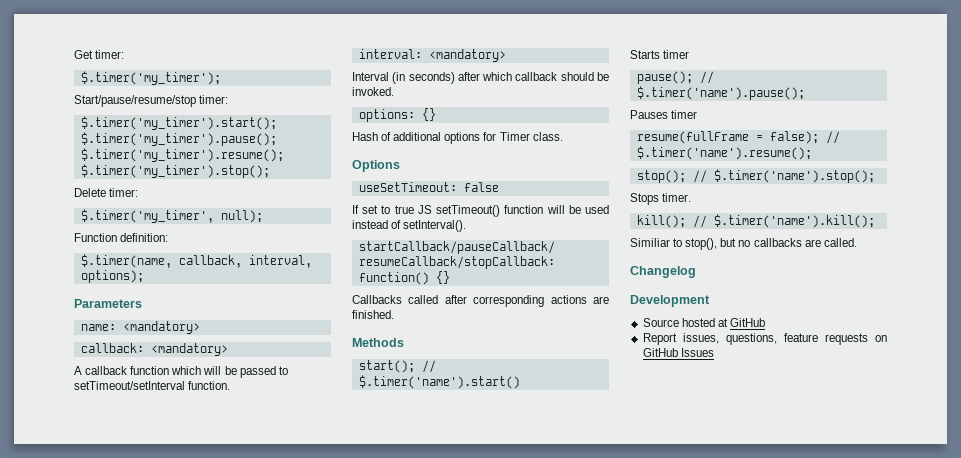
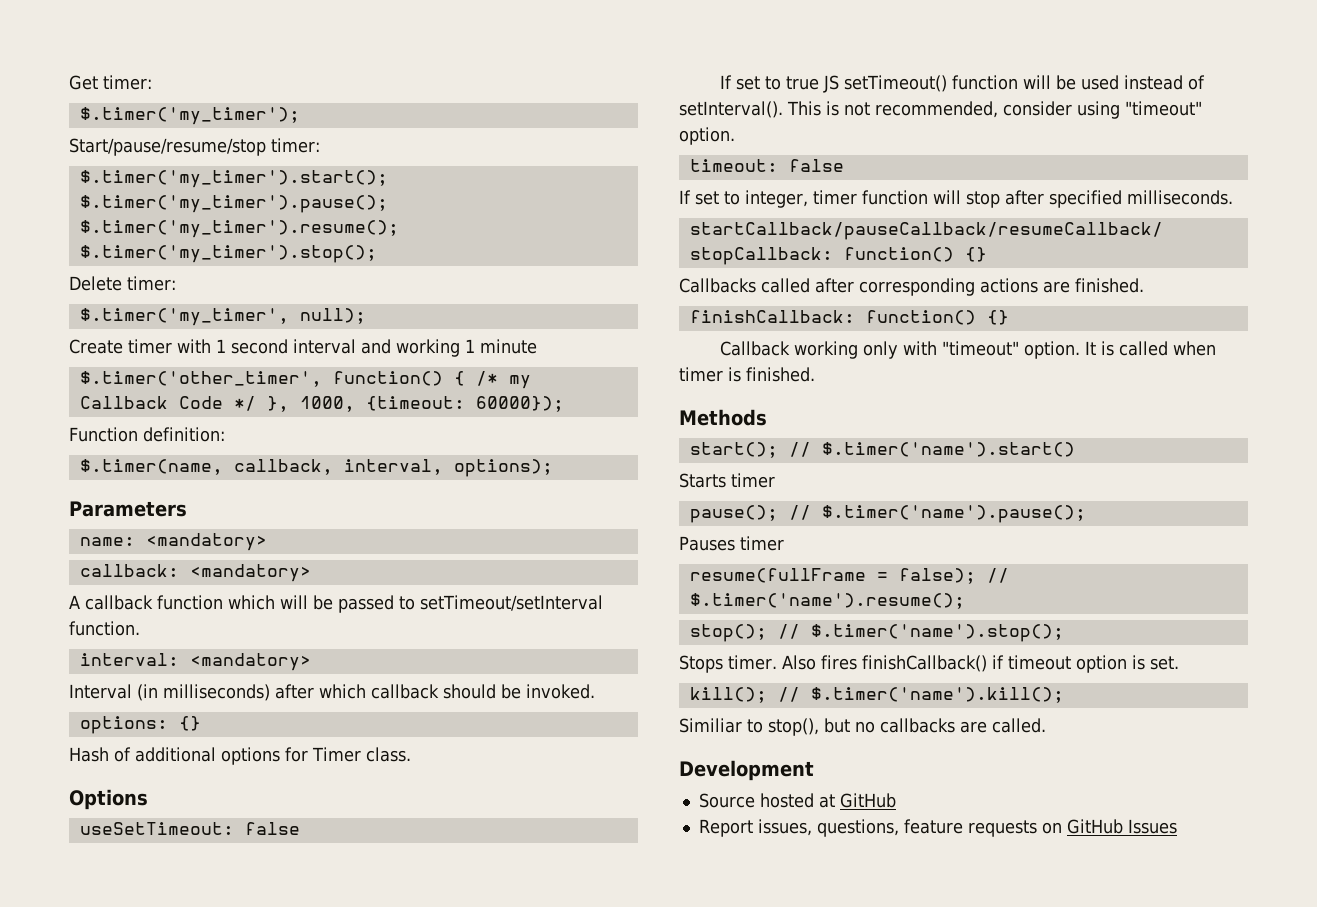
+ Create timer with 1 second interval and working 1 minute
+ $.timer('other_timer', function() { /* my Callback Code */ }, 1000, {timeout: 60000});
- Interval (in seconds) after which callback should be invoked.
+ Interval (in milliseconds) after which callback should be invoked.
+ This is not recommended, consider using "timeout" option.
+ timeout: false
+ If set to integer, timer function will stop after specified milliseconds.
+ finishCallback: function() {}
+ Callback working only with "timeout" option. It is called when timer is finished.
+ Also fires finishCallback() if timeout option is set.
- Changelog

